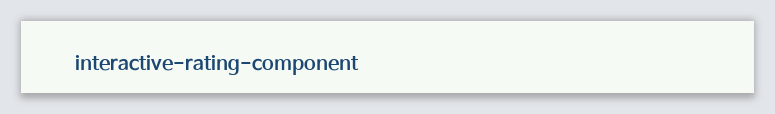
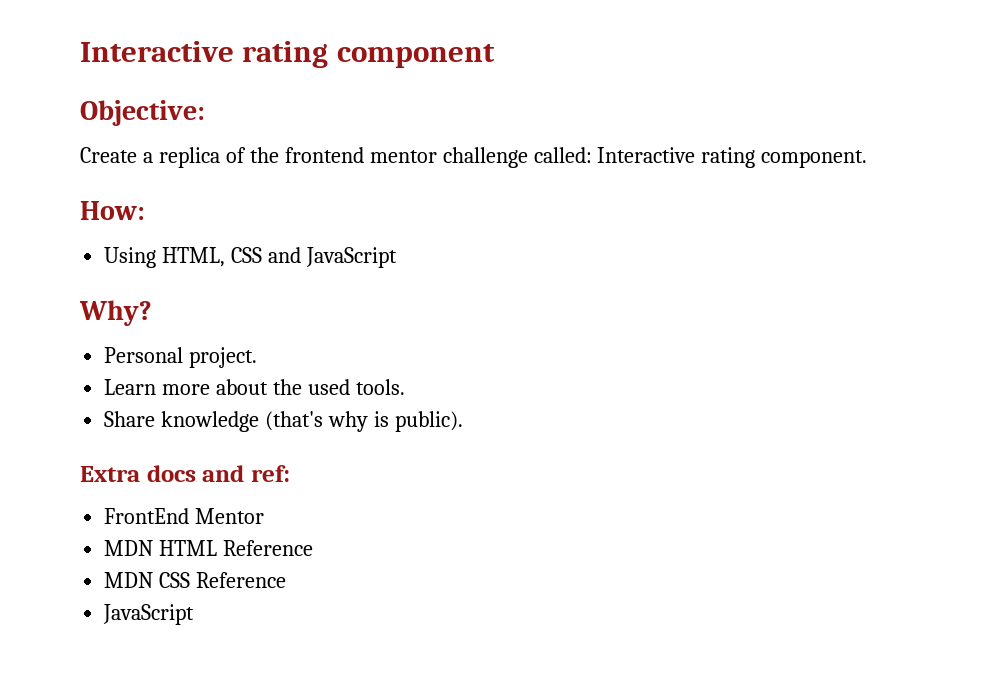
- interactive-rating-component
+ Interactive rating component
+ Objective:
+ Create a replica of the frontend mentor challenge called: Interactive rating component.
+ How:
+ Using HTML, CSS and JavaScript
+ Why?
+ Personal project.
+ Learn more about the used tools.
+ Share knowledge (that's why is public).
+ Extra docs and ref:
+ FrontEnd Mentor
+ MDN HTML Reference
+ MDN CSS Reference
+ JavaScript

